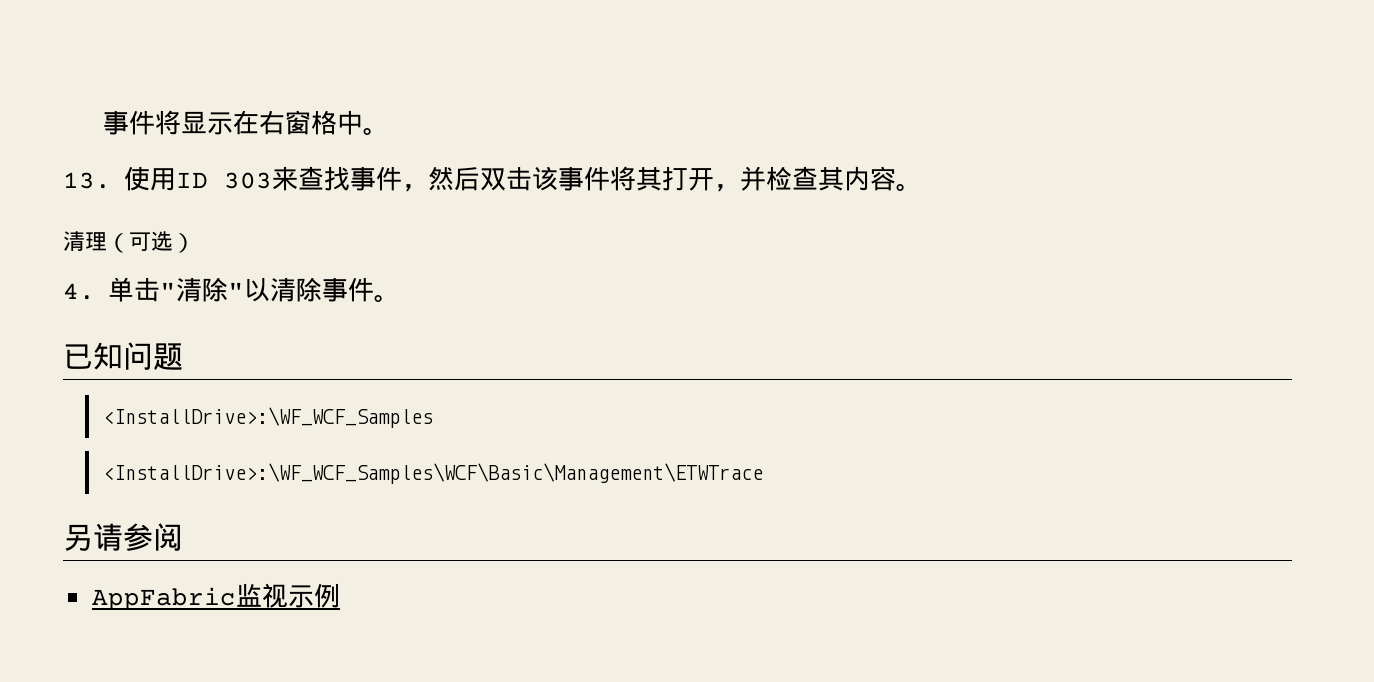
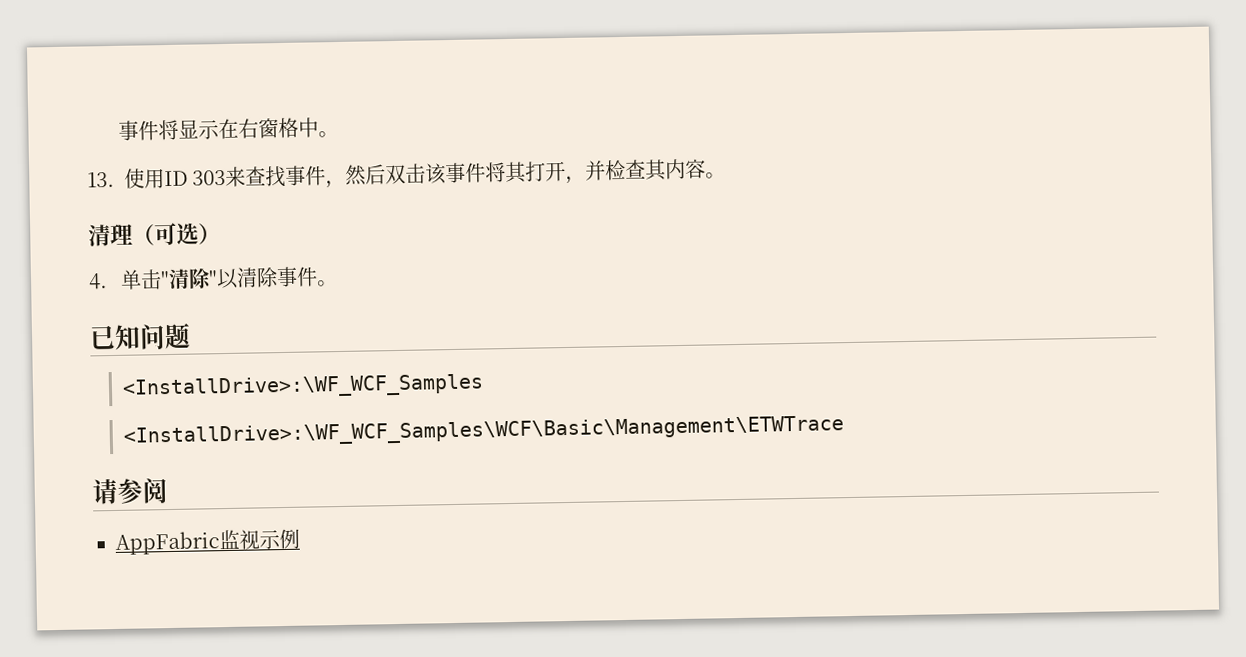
- 另请参阅
+ 请参阅

